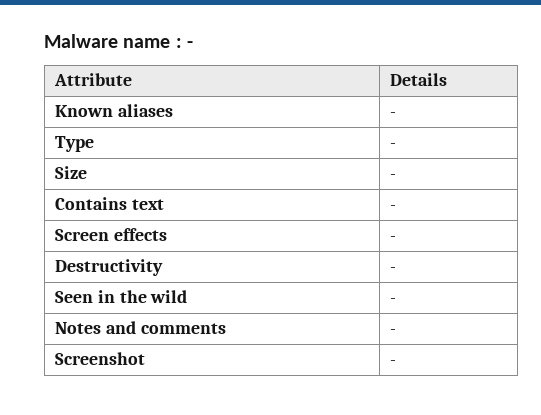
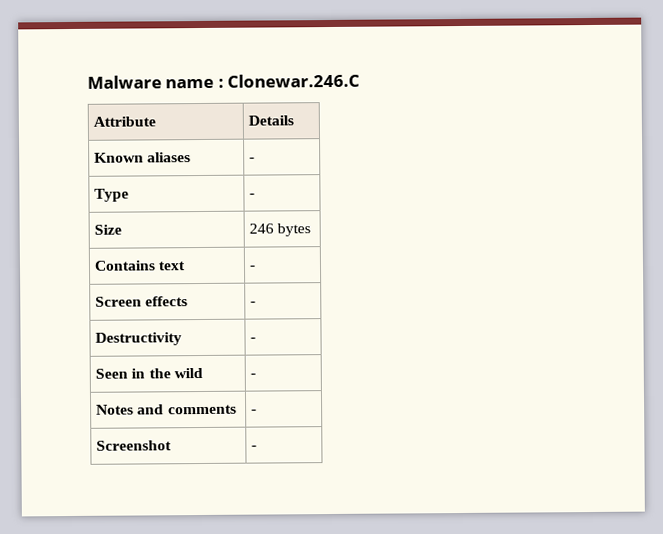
- Malware name : -
+ Malware name : Clonewar.246.C
- Size | -
+ Size | 246 bytes

